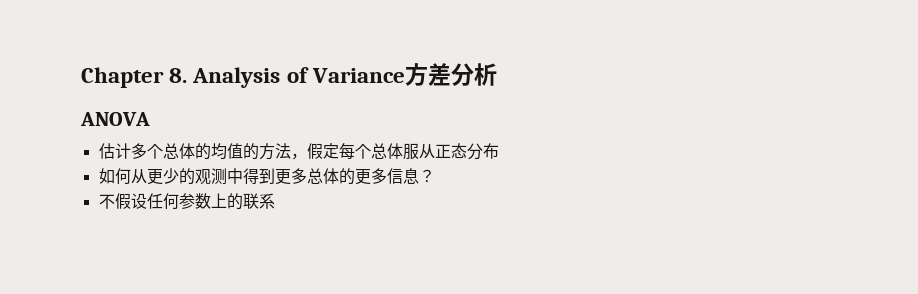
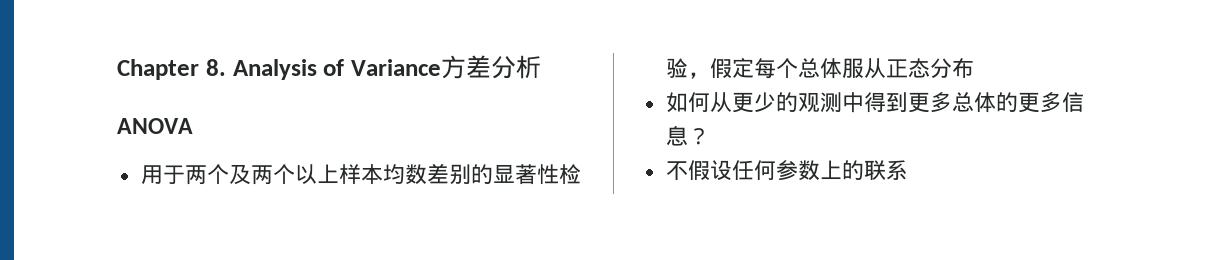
- 估计多个总体的均值的方法，假定每个总体服从正态分布
+ 用于两个及两个以上样本均数差别的显著性检验，假定每个总体服从正态分布

